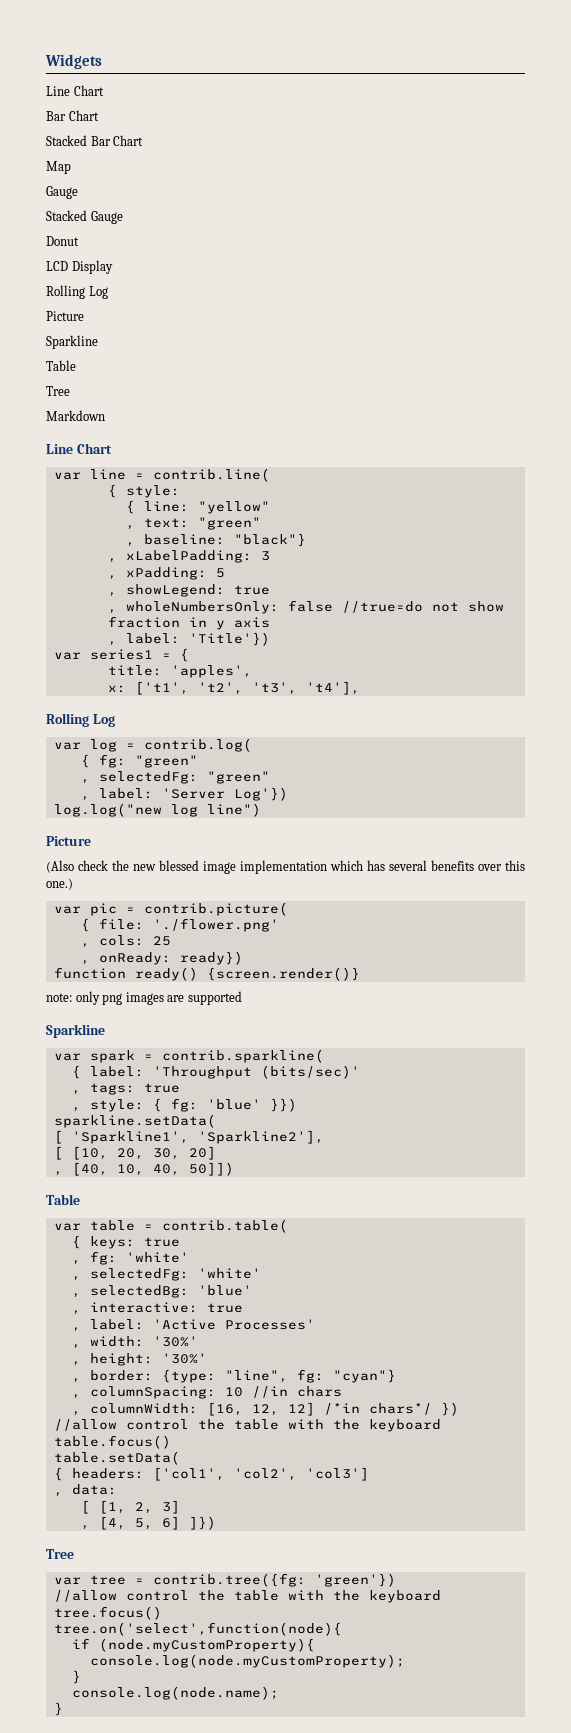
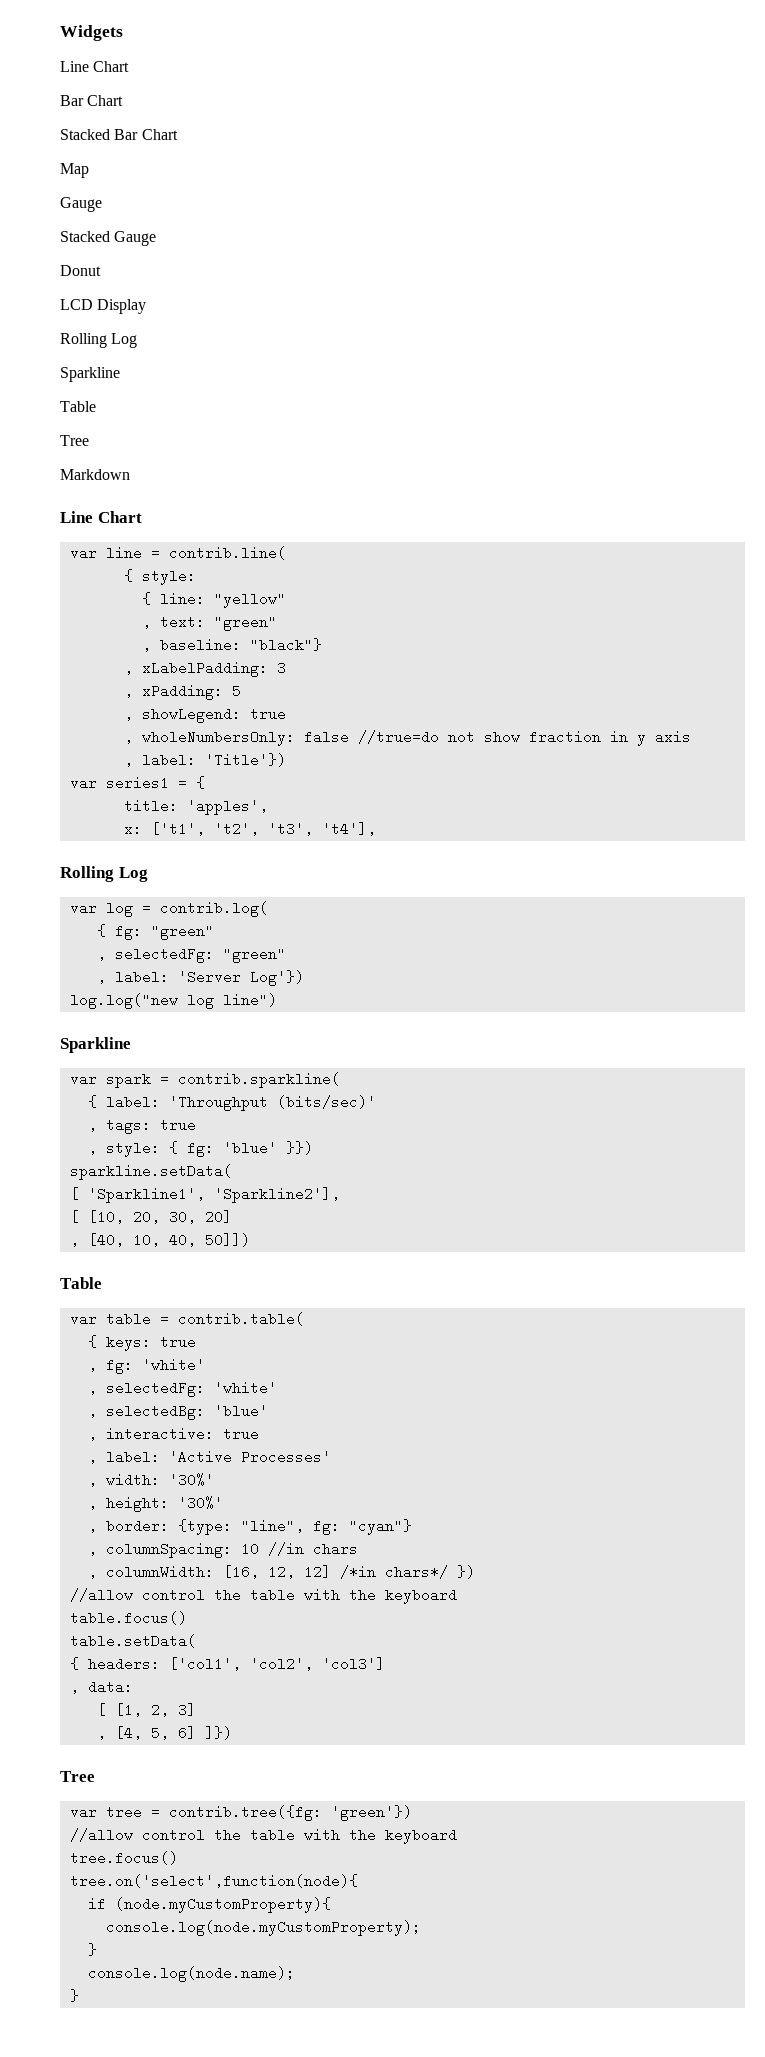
  LCD Display
  Rolling Log
- Picture
  log.log("new log line")
- Picture
- (Also check the new blessed image implementation which has several benefits over this one.)
- var pic = contrib.picture(
- { file: './flower.png'
- , cols: 25
- , onReady: ready})
- function ready() {screen.render()}
- note: only png images are supported

